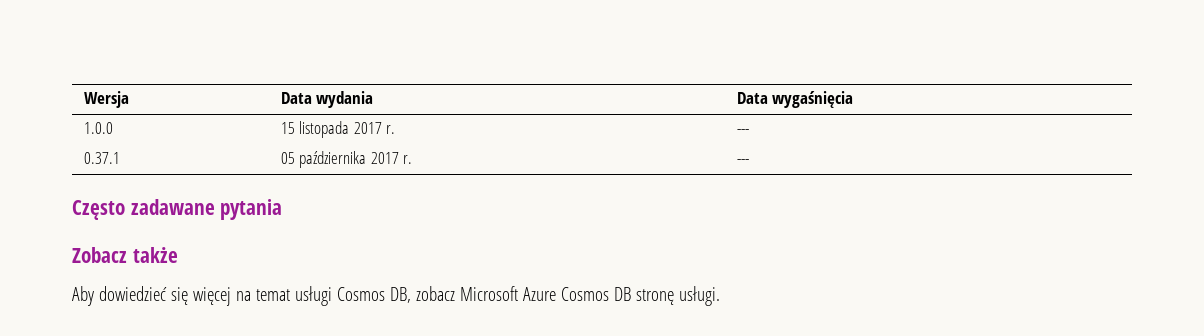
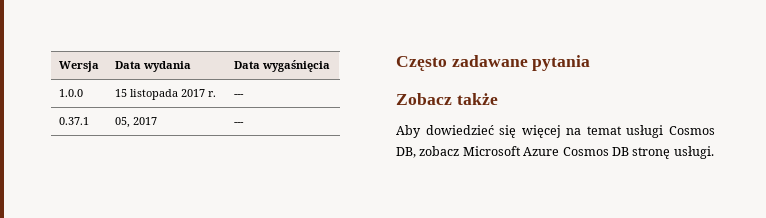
- 0.37.1 | 05 października 2017 r. | ---
+ 0.37.1 | 05, 2017 | ---

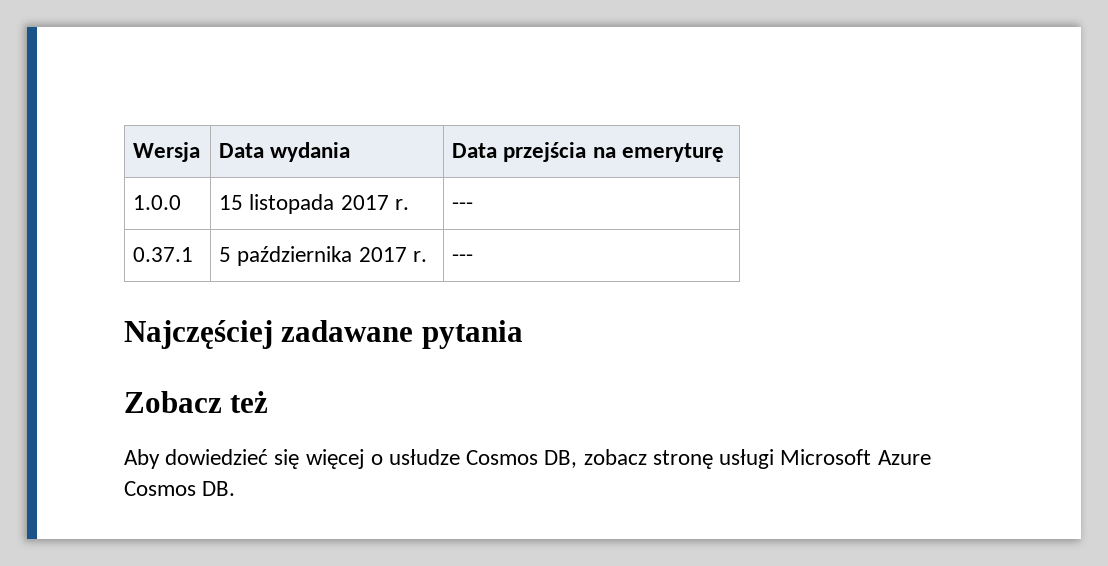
- Wersja | Data wydania | Data wygaśnięcia
+ Wersja | Data wydania | Data przejścia na emeryturę
- 0.37.1 | 05, 2017 | ---
- Często zadawane pytania
+ 0.37.1 | 5 października 2017 r. | ---
+ Najczęściej zadawane pytania
- Zobacz także
+ Zobacz też
- Aby dowiedzieć się więcej na temat usługi Cosmos DB, zobacz Microsoft Azure Cosmos DB stronę usługi.
+ Aby dowiedzieć się więcej o usłudze Cosmos DB, zobacz stronę usługi Microsoft Azure Cosmos DB.

